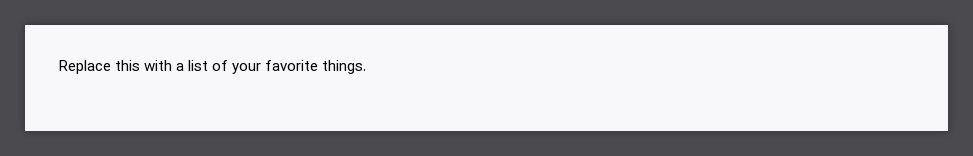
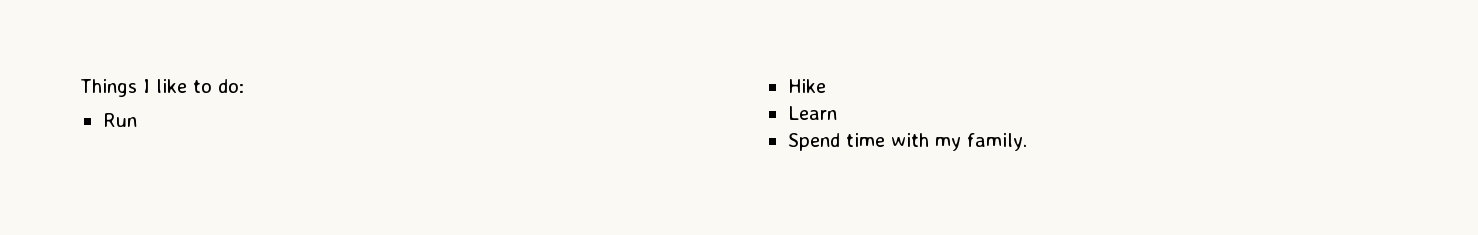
- Replace this with a list of your favorite things.
+ Things I like to do:
+ Run
+ Hike
+ Learn
+ Spend time with my family.

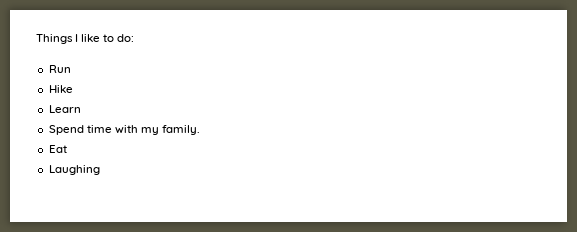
+ Eat
+ Laughing

